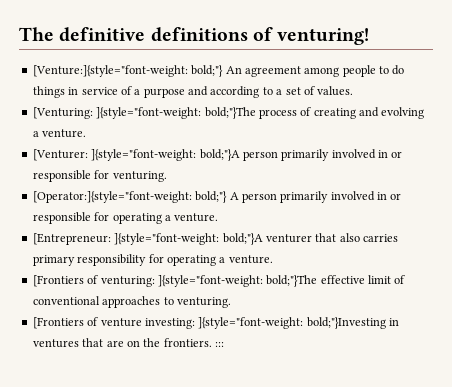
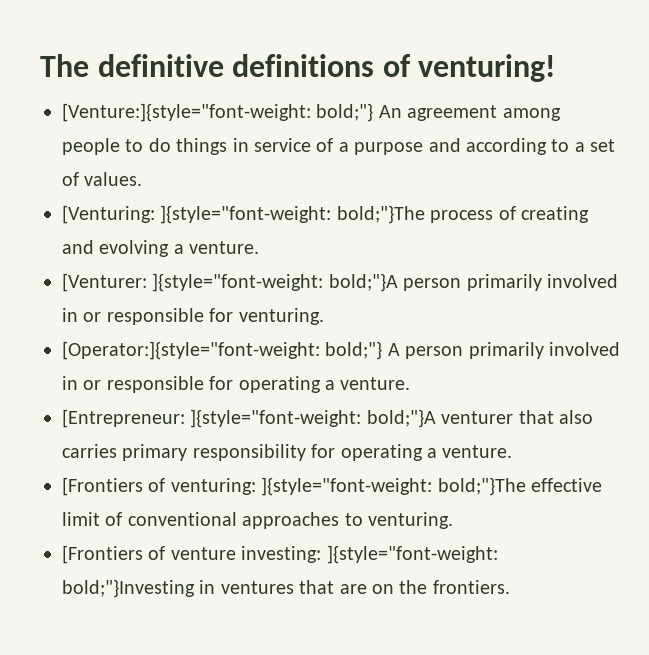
- [Frontiers of venture investing: ]{style="font-weight: bold;"}Investing in ventures that are on the frontiers. :::
+ [Frontiers of venture investing: ]{style="font-weight: bold;"}Investing in ventures that are on the frontiers.

